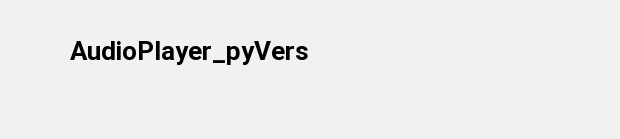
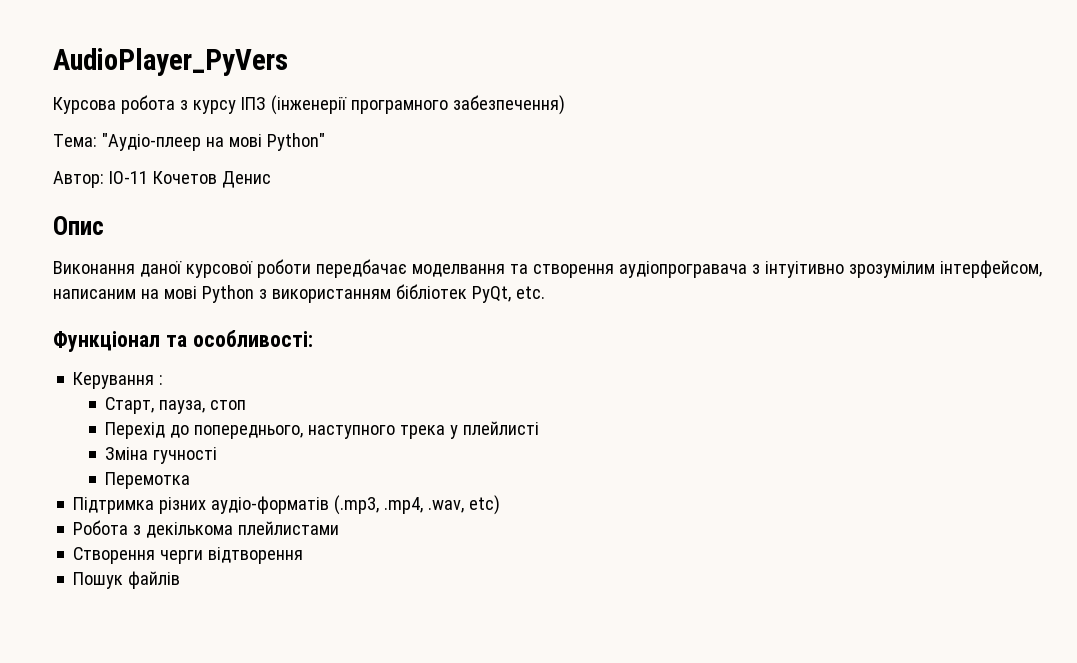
- AudioPlayer_pyVers
+ AudioPlayer_PyVers
+ Курсова робота з курсу ІПЗ (інженерії програмного забезпечення)
+ Тема: "Аудіо-плеер на мові Python"
+ Автор: ІО-11 Кочетов Денис
+ Опис
+ Виконання даної курсової роботи передбачає моделвання та створення аудіопрогравача з інтуітивно зрозумілим інтерфейсом, написаним на мові Python з використанням бібліотек PyQt, etc.
+ Функціонал та особливості:
+ Керування :
+ Старт, пауза, стоп
+ Перехід до попереднього, наступного трека у плейлисті
+ Зміна гучності
+ Перемотка
+ Підтримка різних аудіо-форматів (.mp3, .mp4, .wav, etc)
+ Робота з декількома плейлистами
+ Створення черги відтворення
+ Пошук файлів

